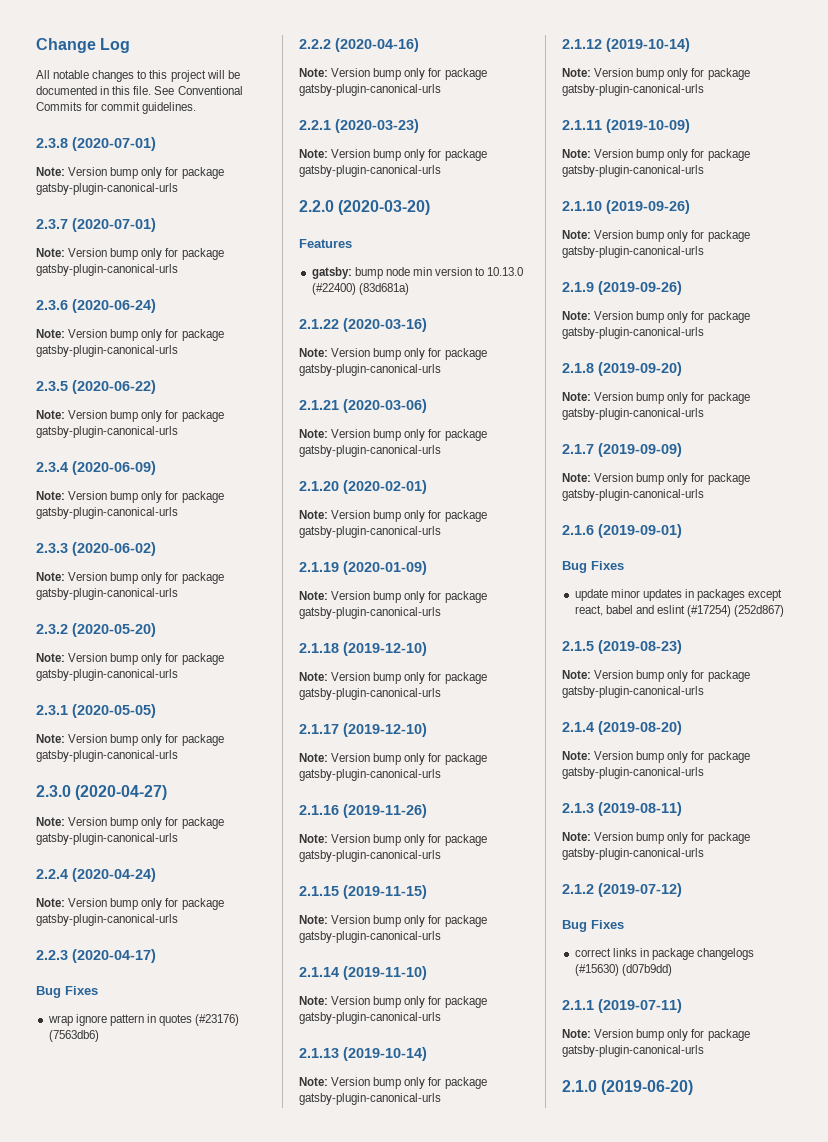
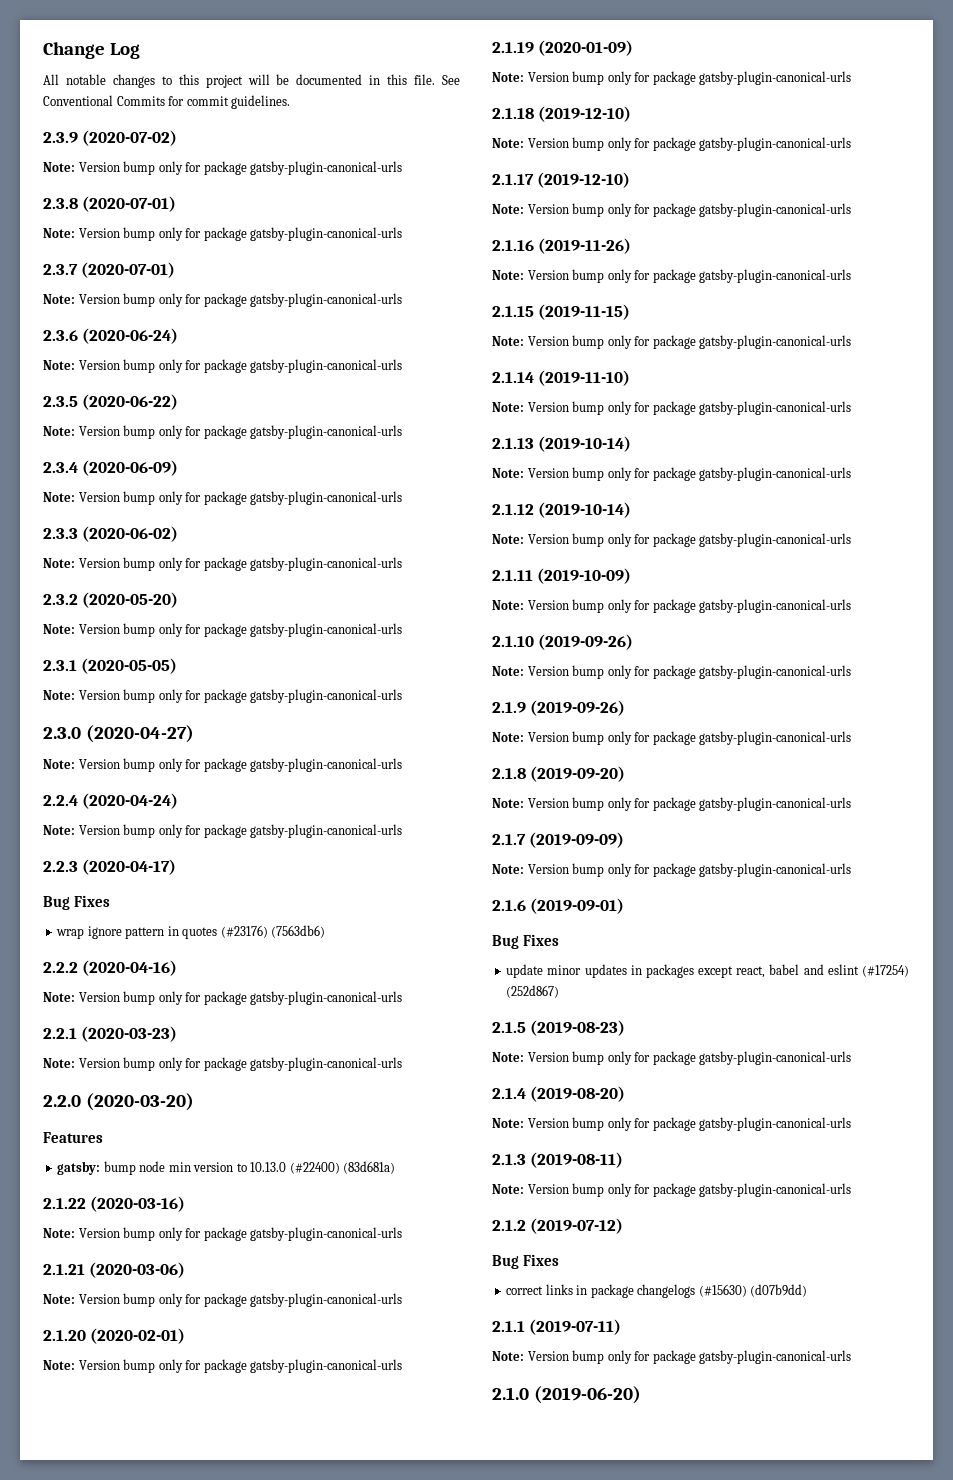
+ 2.3.9 (2020-07-02)
+ Note: Version bump only for package gatsby-plugin-canonical-urls

